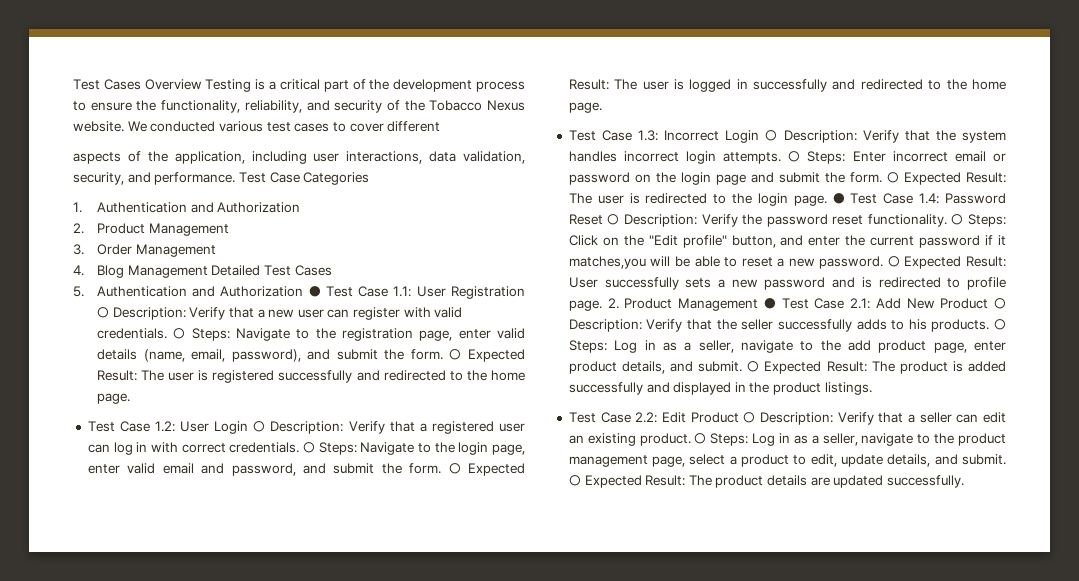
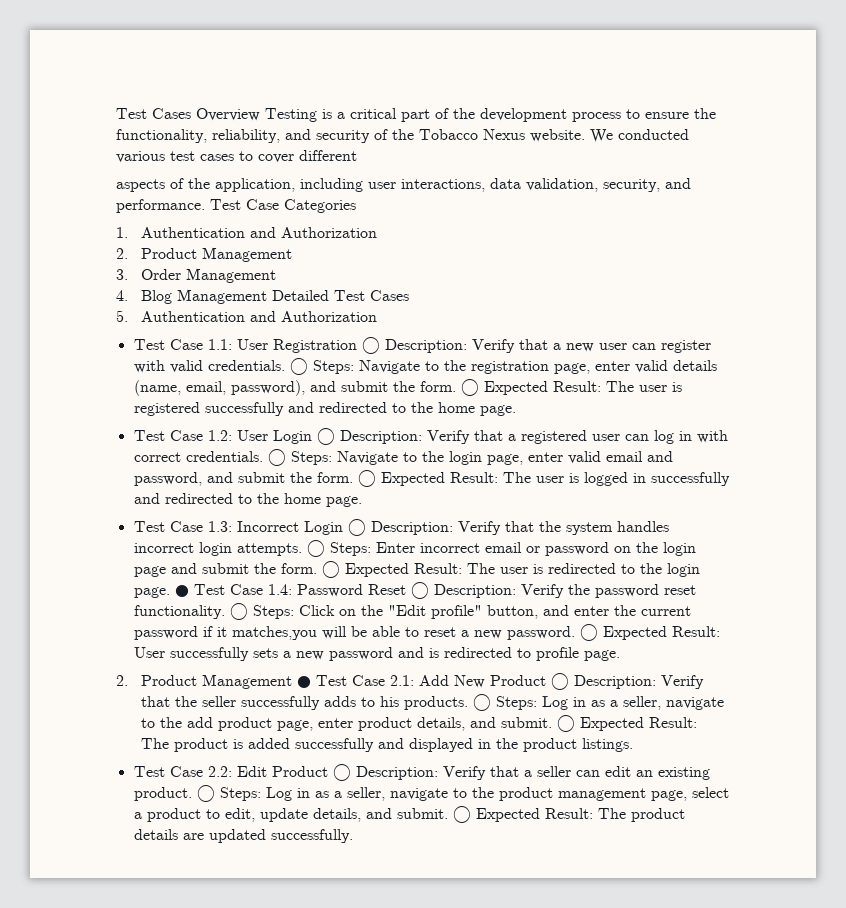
- 5. Authentication and Authorization ● Test Case 1.1: User Registration ○ Description: Verify that a new user can register with valid credentials.
+ 5. Authentication and Authorization
+ Test Case 1.1: User Registration ○ Description: Verify that a new user can register with valid credentials.
- ○ Expected Result: User successfully sets a new password and is redirected to profile page. 2. Product Management ● Test Case 2.1: Add New Product ○ Description: Verify that the seller successfully adds to his products.
+ ○ Expected Result: User successfully sets a new password and is redirected to profile page.
+ 2. Product Management ● Test Case 2.1: Add New Product ○ Description: Verify that the seller successfully adds to his products.

